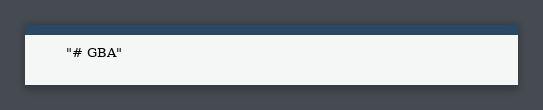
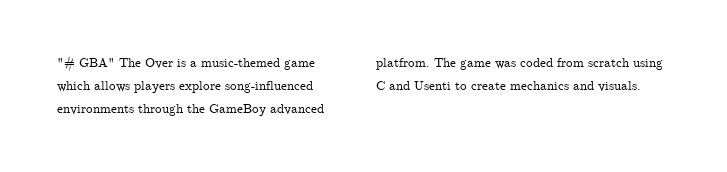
- "# GBA"
+ "# GBA" The Over is a music-themed game which allows players explore song-influenced environments through the GameBoy advanced platfrom. The game was coded from scratch using C and Usenti to create mechanics and visuals.

